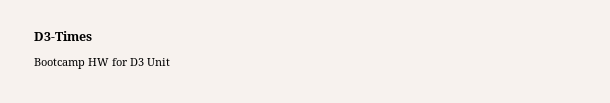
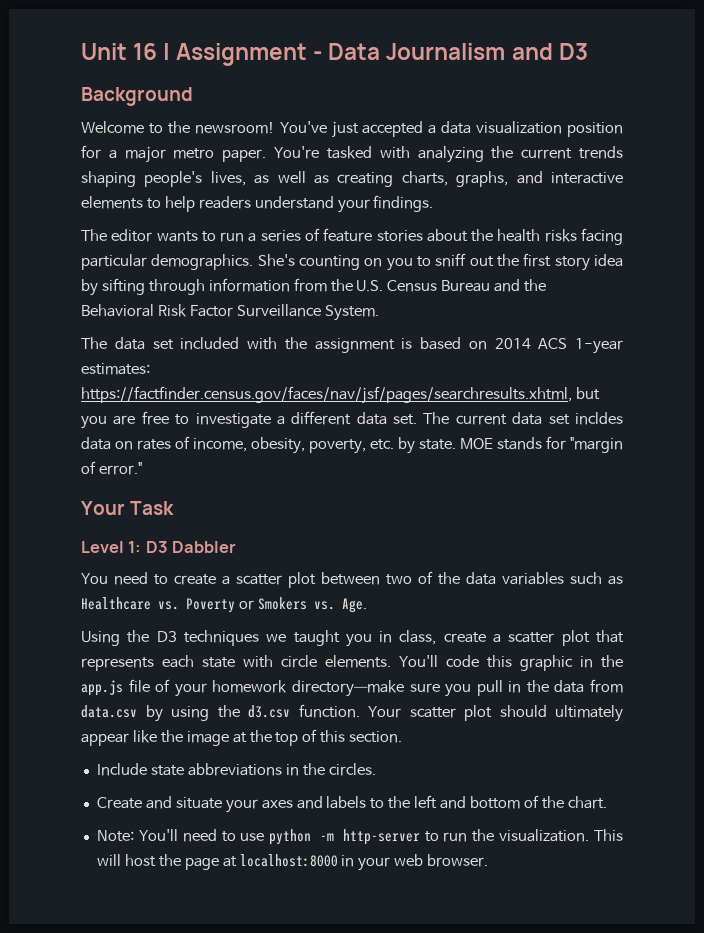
- D3-Times
- Bootcamp HW for D3 Unit
+ Unit 16 | Assignment - Data Journalism and D3
+ Background
+ Welcome to the newsroom! You've just accepted a data visualization position for a major metro paper. You're tasked with analyzing the current trends shaping people's lives, as well as creating charts, graphs, and interactive elements to help readers understand your findings.
+ The editor wants to run a series of feature stories about the health risks facing particular demographics. She's counting on you to sniff out the first story idea by sifting through information from the U.S. Census Bureau and the Behavioral Risk Factor Surveillance System.
+ The data set included with the assignment is based on 2014 ACS 1-year estimates: https://factfinder.census.gov/faces/nav/jsf/pages/searchresults.xhtml, but you are free to investigate a different data set. The current data set incldes data on rates of income, obesity, poverty, etc. by state. MOE stands for "margin of error."
+ Your Task
+ Level 1: D3 Dabbler
+ You need to create a scatter plot between two of the data variables such as Healthcare vs. Poverty or Smokers vs. Age.
+ Using the D3 techniques we taught you in class, create a scatter plot that represents each state with circle elements. You'll code this graphic in the app.js file of your homework directory—make sure you pull in the data from data.csv by using the d3.csv function. Your scatter plot should ultimately appear like the image at the top of this section.
+ Include state abbreviations in the circles.
+ Create and situate your axes and labels to the left and bottom of the chart.
+ Note: You'll need to use python -m http-server to run the visualization. This will host the page at localhost:8000 in your web browser.

